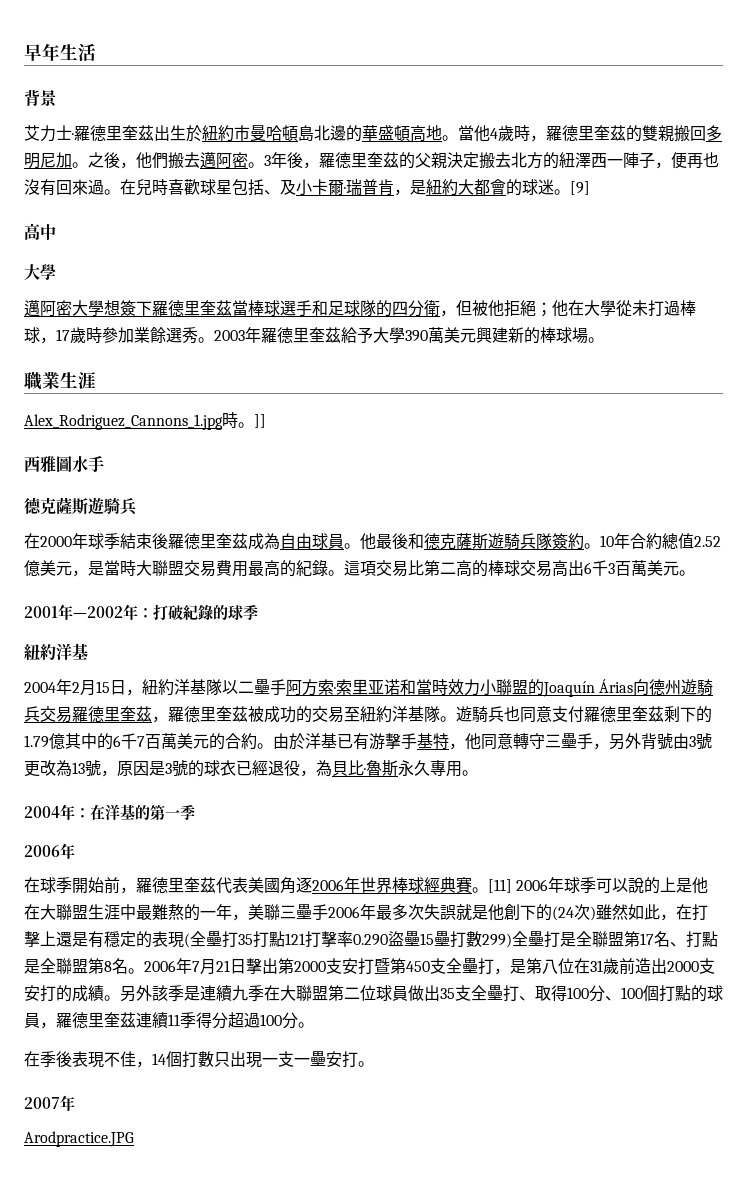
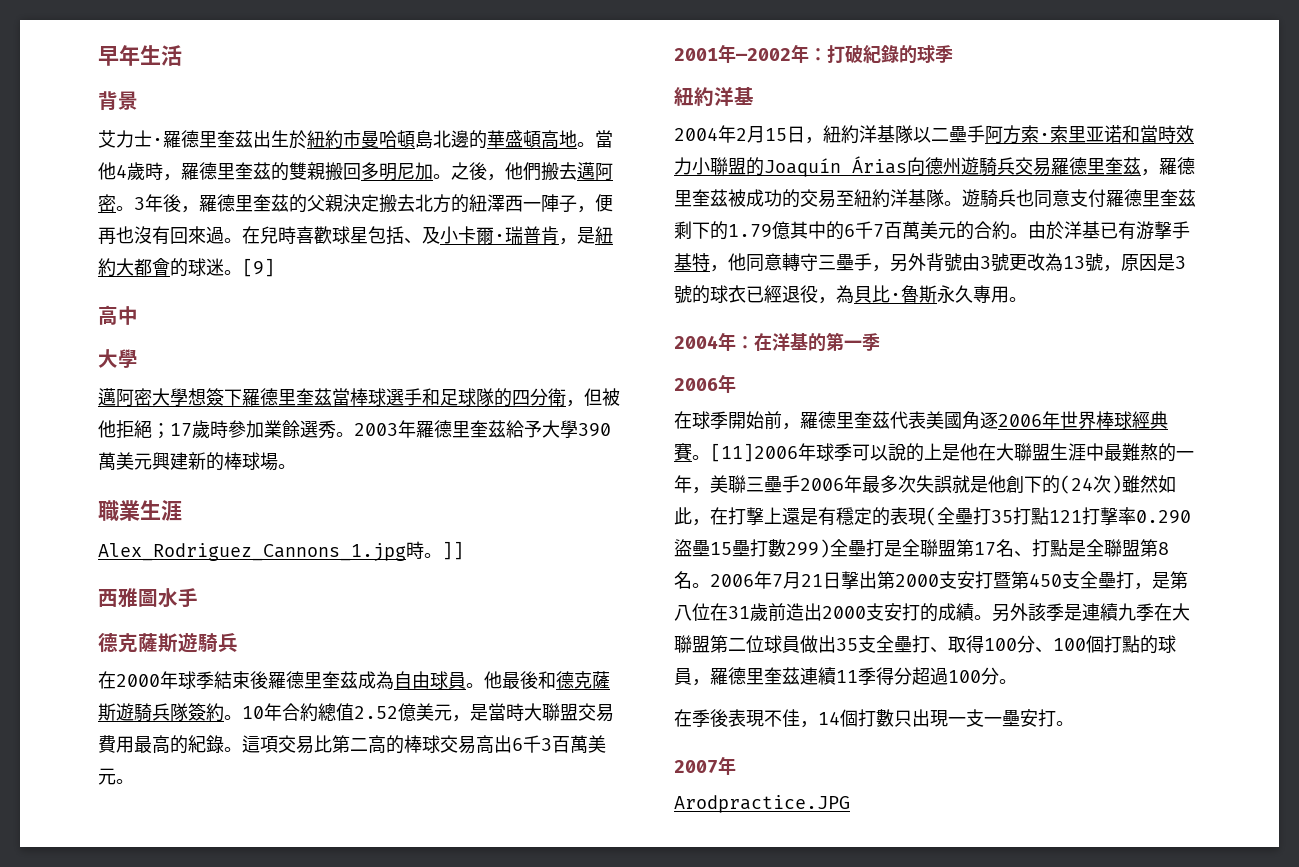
- 邁阿密大學想簽下羅德里奎茲當棒球選手和足球隊的四分衛，但被他拒絕；他在大學從未打過棒球，17歲時參加業餘選秀。
+ 邁阿密大學想簽下羅德里奎茲當棒球選手和足球隊的四分衛，但被他拒絕；17歲時參加業餘選秀。
- [11] 2006年球季可以說的上是他在大聯盟生涯中最難熬的一年，美聯三壘手2006年最多次失誤就是他創下的(24次)雖然如此，在打擊上還是有穩定的表現(全壘打35打點121打擊率0.290盜壘15壘打數299)全壘打是全聯盟第17名、打點是全聯盟第8名。
+ [11]2006年球季可以說的上是他在大聯盟生涯中最難熬的一年，美聯三壘手2006年最多次失誤就是他創下的(24次)雖然如此，在打擊上還是有穩定的表現(全壘打35打點121打擊率0.290盜壘15壘打數299)全壘打是全聯盟第17名、打點是全聯盟第8名。

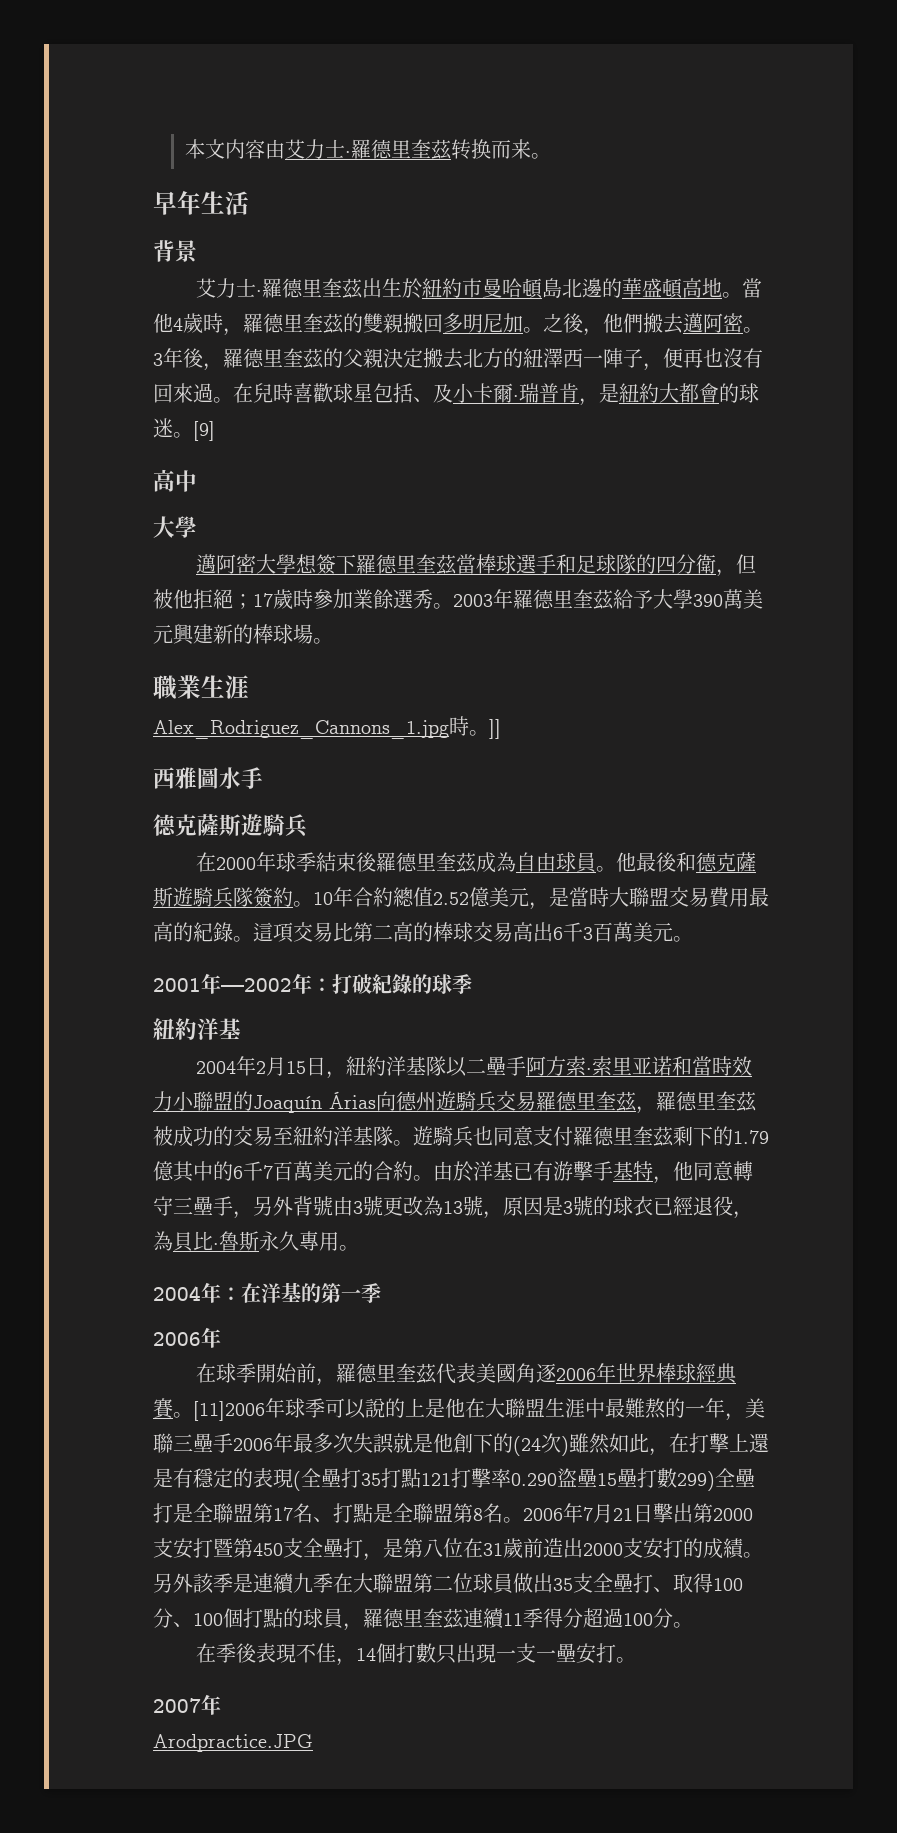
+ 本文内容由艾力士·羅德里奎茲转换而来。

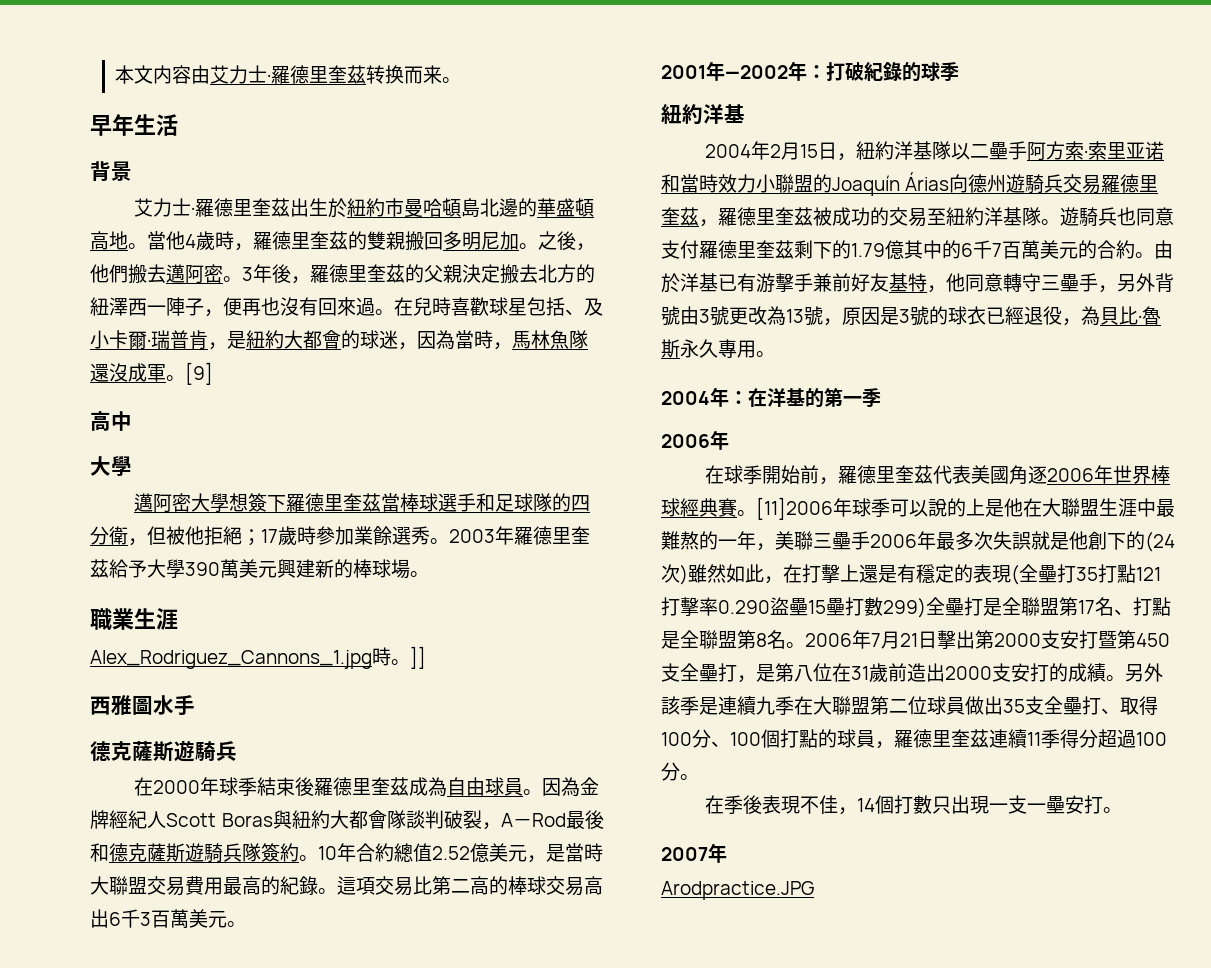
- 在兒時喜歡球星包括、及小卡爾·瑞普肯，是紐約大都會的球迷。
+ 在兒時喜歡球星包括、及小卡爾·瑞普肯，是紐約大都會的球迷，因為當時，馬林魚隊還沒成軍。
- 他最後和德克薩斯遊騎兵隊簽約。
+ 因為金牌經紀人Scott Boras與紐約大都會隊談判破裂，A－Rod最後和德克薩斯遊騎兵隊簽約。
- 由於洋基已有游擊手基特，他同意轉守三壘手，另外背號由3號更改為13號，原因是3號的球衣已經退役，為貝比·魯斯永久專用。
+ 由於洋基已有游擊手兼前好友基特，他同意轉守三壘手，另外背號由3號更改為13號，原因是3號的球衣已經退役，為貝比·魯斯永久專用。

